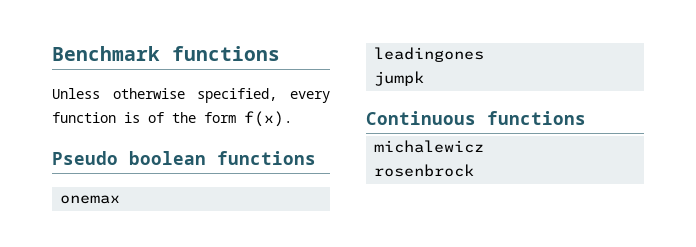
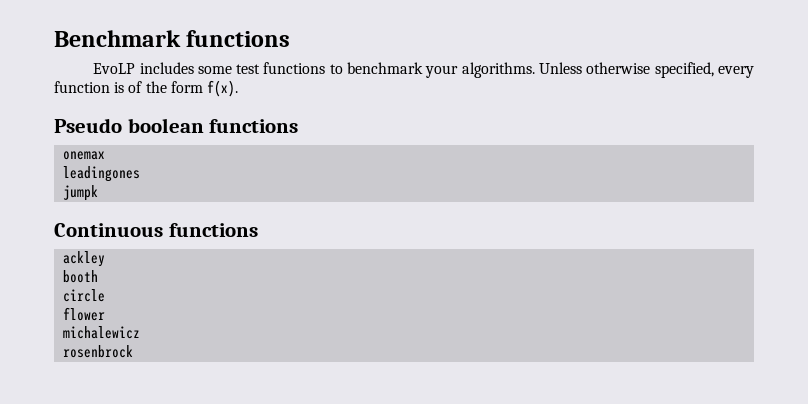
+ EvoLP includes some test functions to benchmark your algorithms.
+ ackley
+ booth
+ circle
+ flower

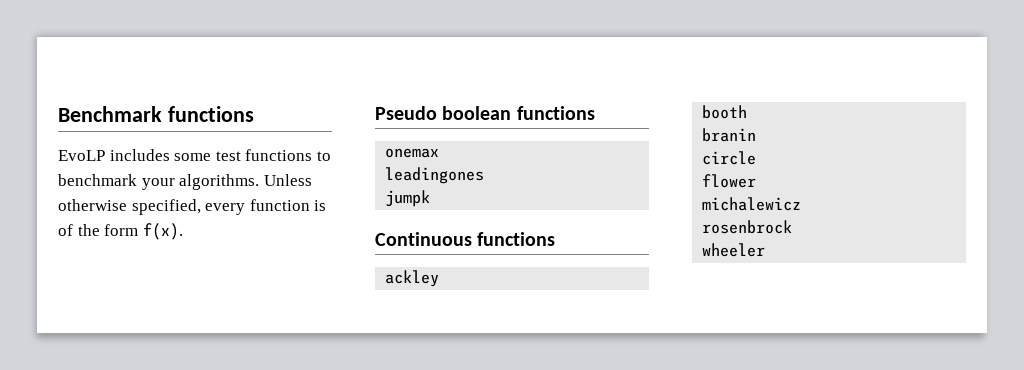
+ branin
+ wheeler

